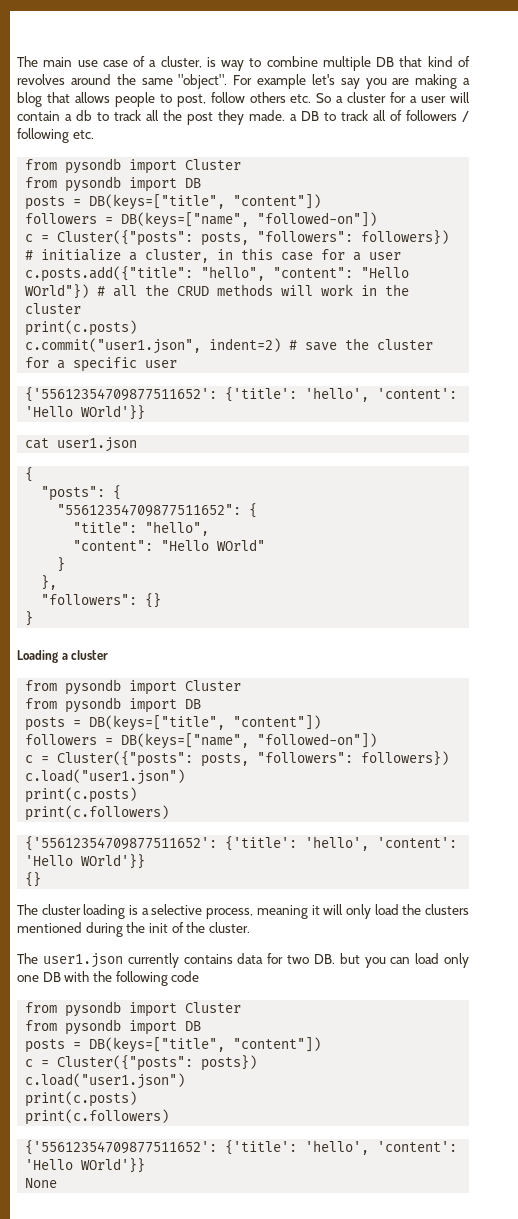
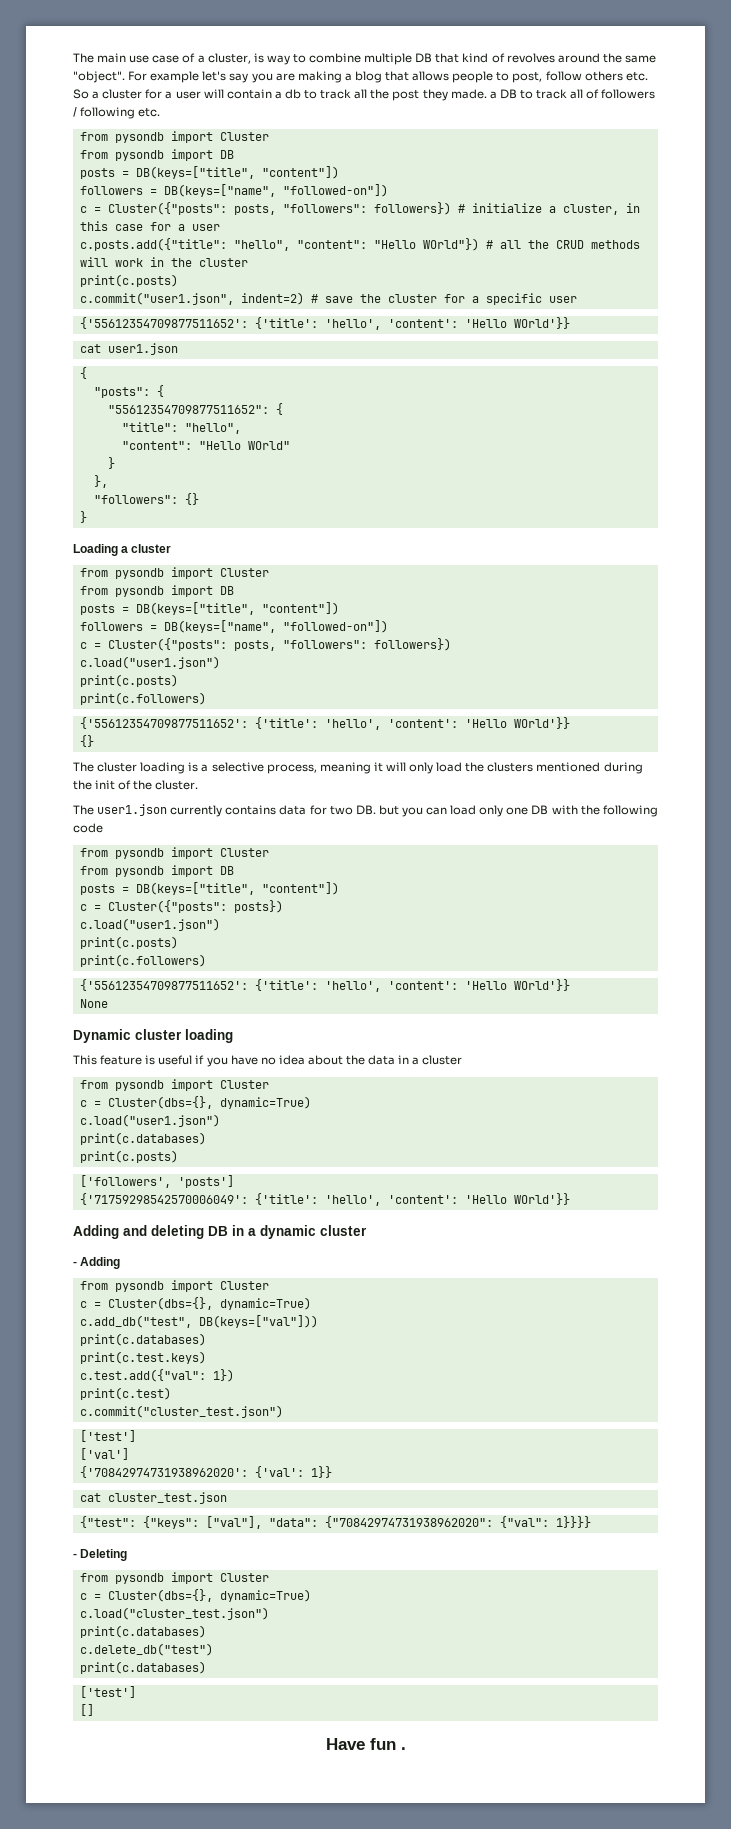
+ Dynamic cluster loading
+ This feature is useful if you have no idea about the data in a cluster
+ from pysondb import Cluster
+ c = Cluster(dbs={}, dynamic=True)
+ c.load("user1.json")
+ print(c.databases)
+ print(c.posts)
+ ['followers', 'posts']
+ {'71759298542570006049': {'title': 'hello', 'content': 'Hello WOrld'}}
+ Adding and deleting DB in a dynamic cluster
+ - Adding
+ from pysondb import Cluster
+ c = Cluster(dbs={}, dynamic=True)
+ c.add_db("test", DB(keys=["val"]))
+ print(c.databases)
+ print(c.test.keys)
+ c.test.add({"val": 1})
+ print(c.test)
+ c.commit("cluster_test.json")
+ ['test']
+ ['val']
+ {'70842974731938962020': {'val': 1}}
+ cat cluster_test.json
+ {"test": {"keys": ["val"], "data": {"70842974731938962020": {"val": 1}}}}
+ - Deleting
+ from pysondb import Cluster
+ c = Cluster(dbs={}, dynamic=True)
+ c.load("cluster_test.json")
+ print(c.databases)
+ c.delete_db("test")
+ print(c.databases)
+ ['test']
+ []
+ Have fun .

